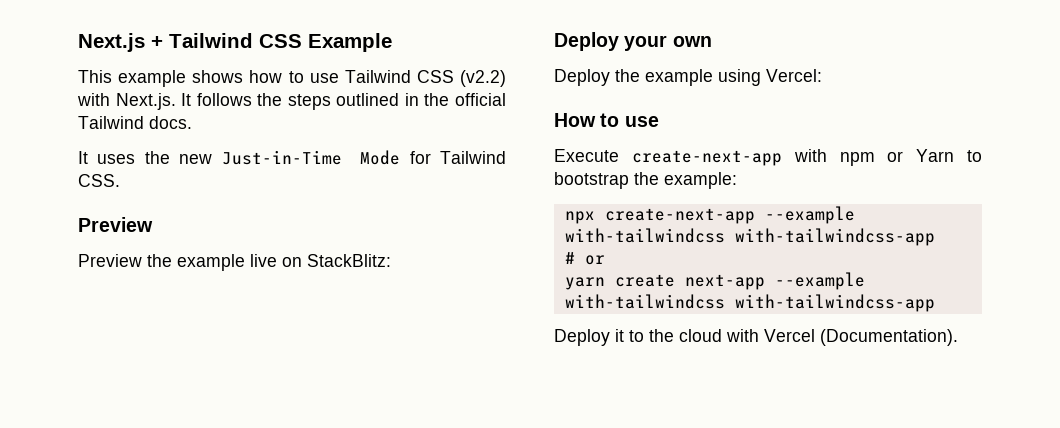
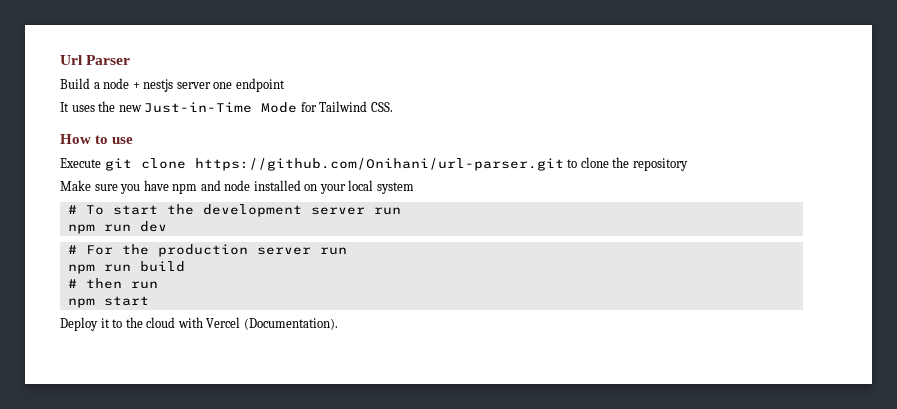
- Next.js + Tailwind CSS Example
- This example shows how to use Tailwind CSS (v2.2) with Next.js. It follows the steps outlined in the official Tailwind docs.
+ Url Parser
+ Build a node + nestjs server one endpoint
  It uses the new Just-in-Time Mode for Tailwind CSS.
- Preview
- Preview the example live on StackBlitz:
- Deploy your own
- Deploy the example using Vercel:
  How to use
- Execute create-next-app with npm or Yarn to bootstrap the example:
- npx create-next-app --example with-tailwindcss with-tailwindcss-app
- # or
- yarn create next-app --example with-tailwindcss with-tailwindcss-app
+ Execute git clone https://github.com/Onihani/url-parser.git to clone the repository
+ Make sure you have npm and node installed on your local system
+ # To start the development server run
+ npm run dev
+ # For the production server run
+ npm run build
+ # then run
+ npm start

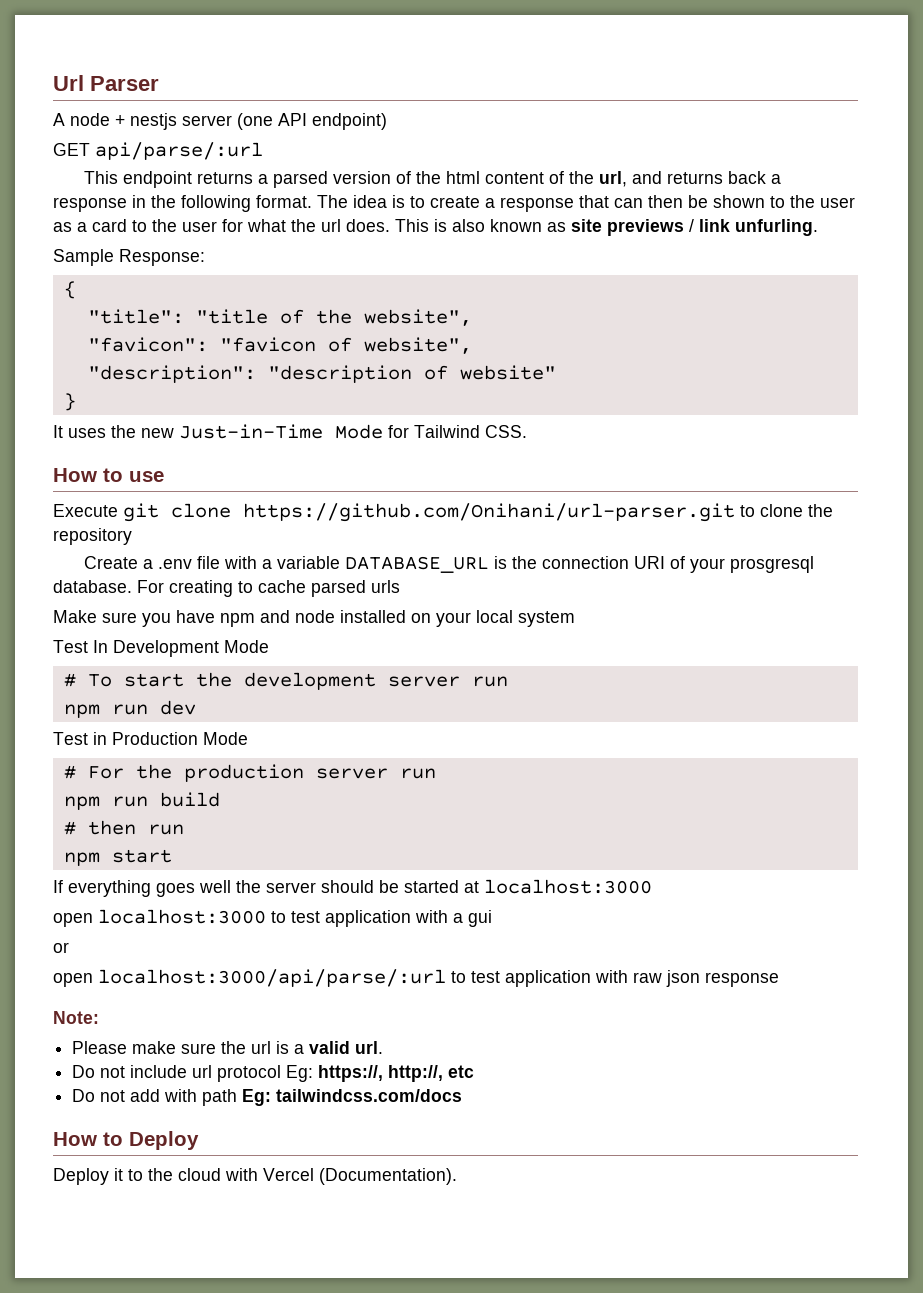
- Build a node + nestjs server one endpoint
+ A node + nestjs server (one API endpoint)
+ GET api/parse/:url
+ This endpoint returns a parsed version of the html content of the url, and returns back a response in the following format. The idea is to create a response that can then be shown to the user as a card to the user for what the url does. This is also known as site previews / link unfurling.
+ Sample Response:
+ {
+ "title": "title of the website",
+ "favicon": "favicon of website",
+ "description": "description of website"
+ }
+ Create a .env file with a variable DATABASE_URL is the connection URI of your prosgresql database. For creating to cache parsed urls
+ Test In Development Mode
+ Test in Production Mode
+ If everything goes well the server should be started at localhost:3000
+ open localhost:3000 to test application with a gui
+ or
+ open localhost:3000/api/parse/:url to test application with raw json response
+ Note:
+ Please make sure the url is a valid url.
+ Do not include url protocol Eg: https://, http://, etc
+ Do not add with path Eg: tailwindcss.com/docs
+ How to Deploy

